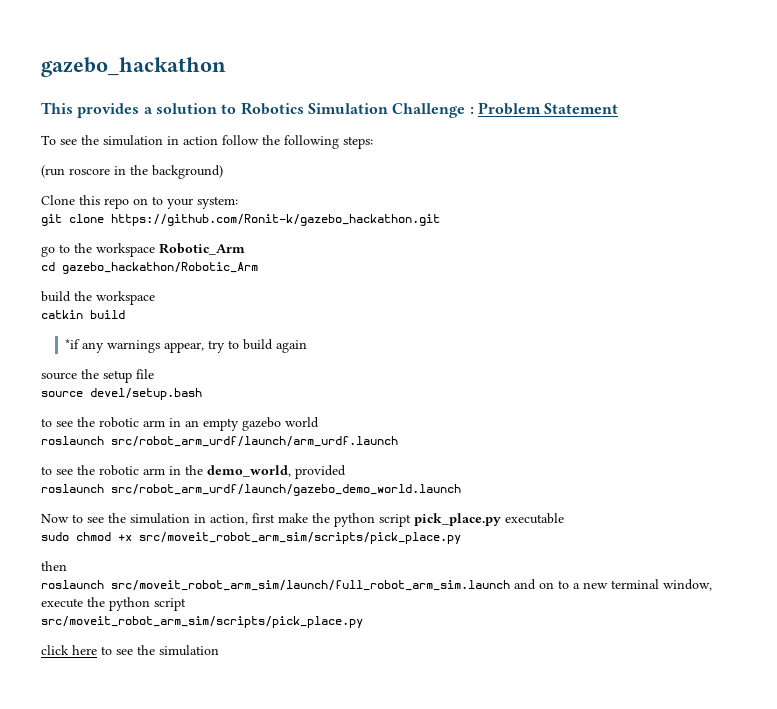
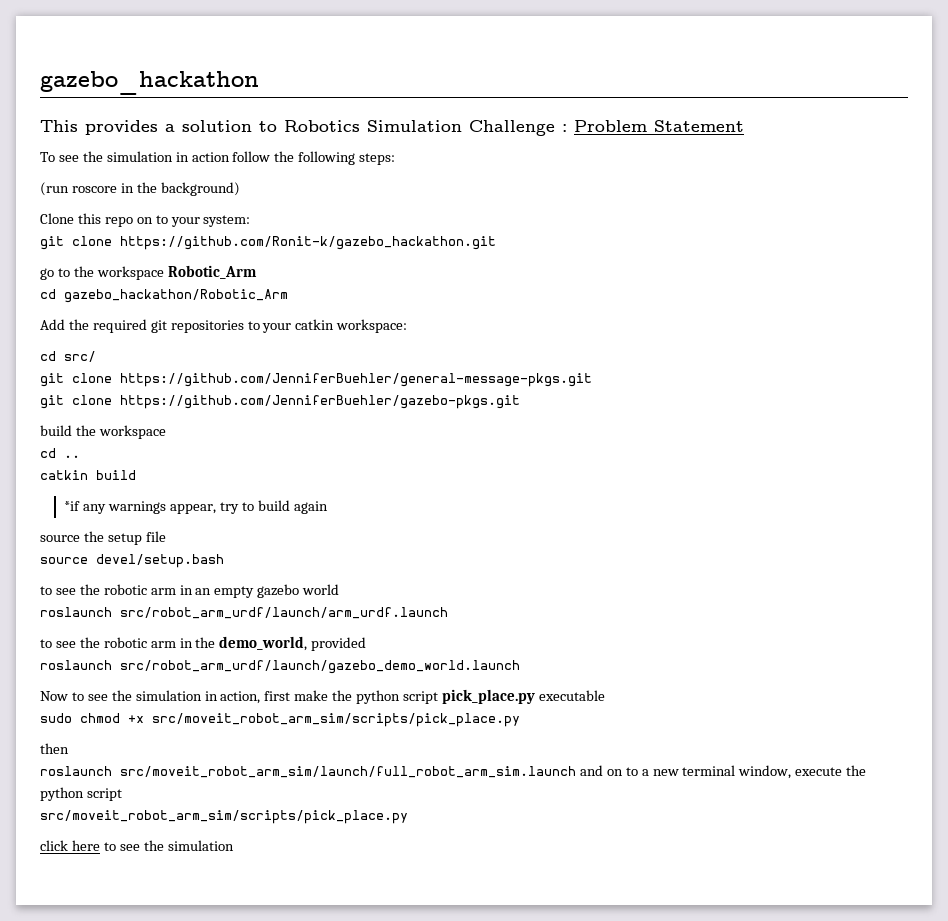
+ Add the required git repositories to your catkin workspace:
+ cd src/
+ git clone https://github.com/JenniferBuehler/general-message-pkgs.git
+ git clone https://github.com/JenniferBuehler/gazebo-pkgs.git
+ cd ..

